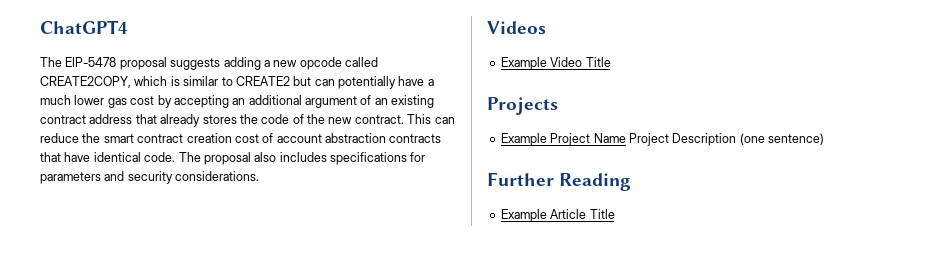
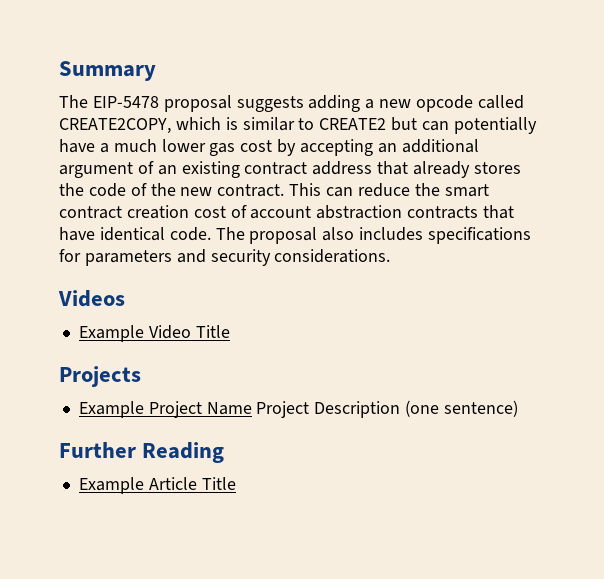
- ChatGPT4
+ Summary

